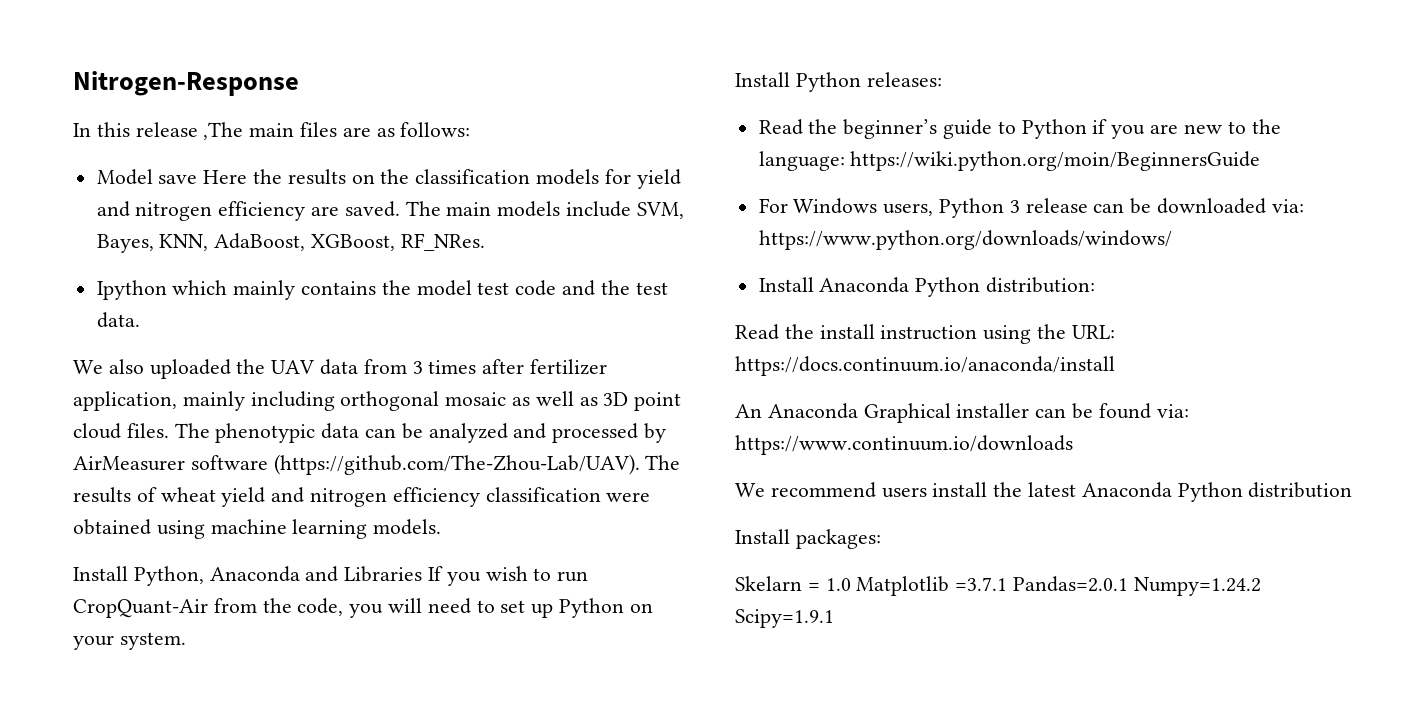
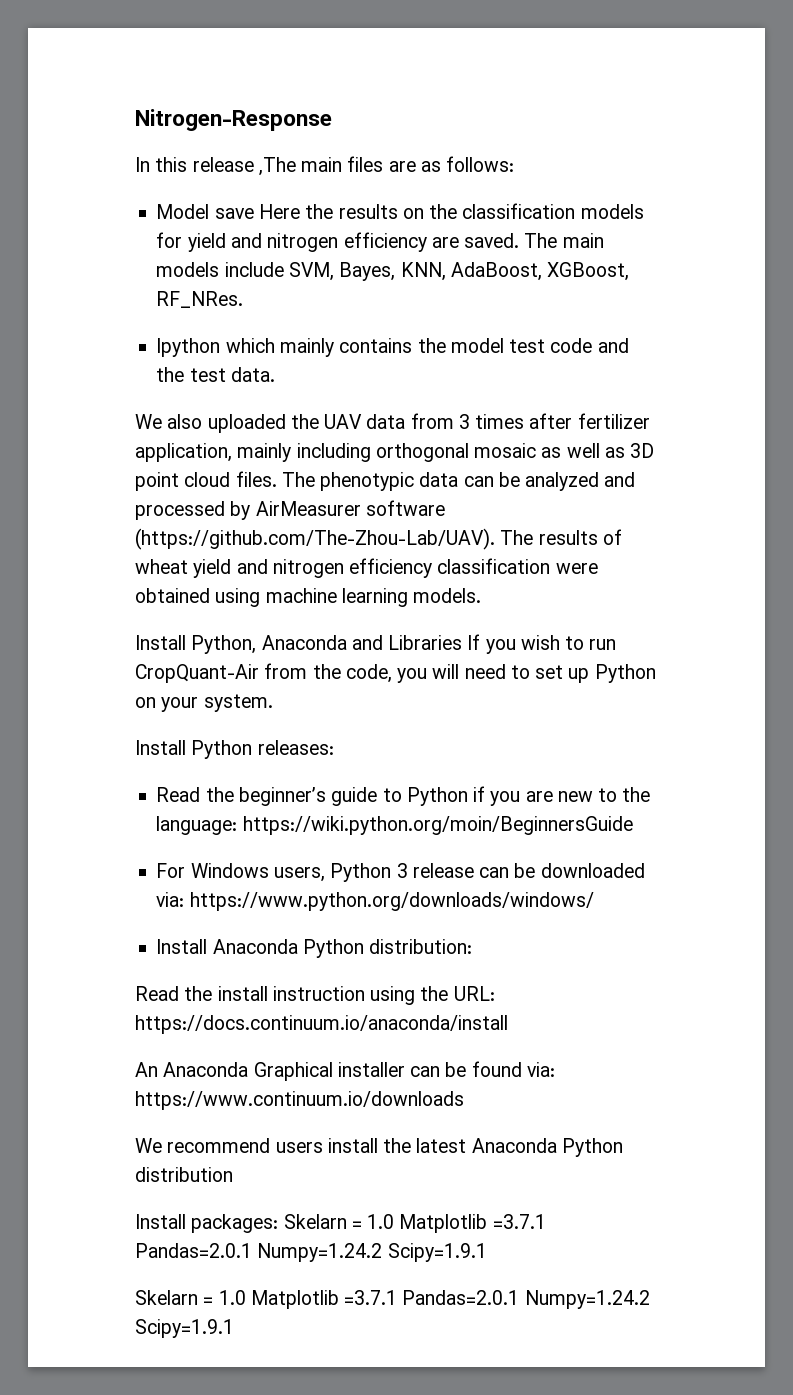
- Install packages:
+ Install packages: Skelarn = 1.0 Matplotlib =3.7.1 Pandas=2.0.1 Numpy=1.24.2 Scipy=1.9.1

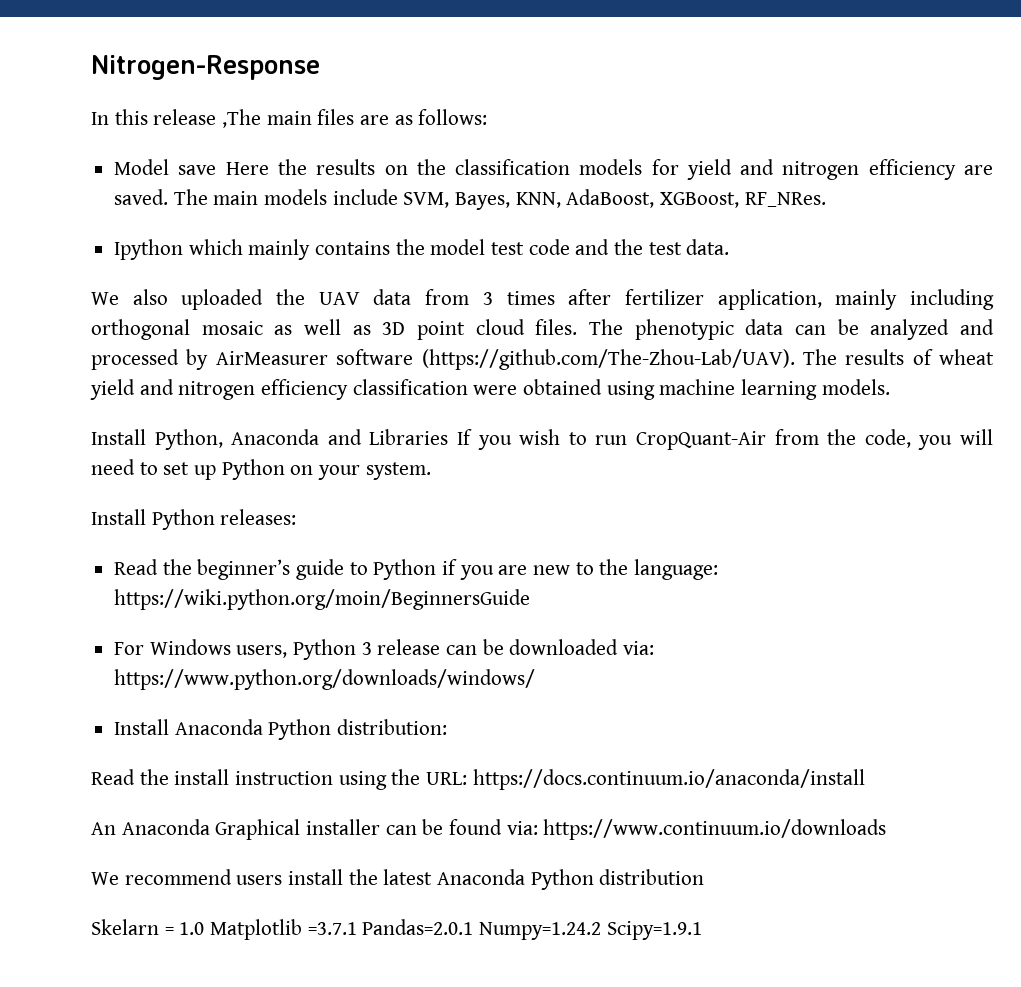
- Install packages: Skelarn = 1.0 Matplotlib =3.7.1 Pandas=2.0.1 Numpy=1.24.2 Scipy=1.9.1

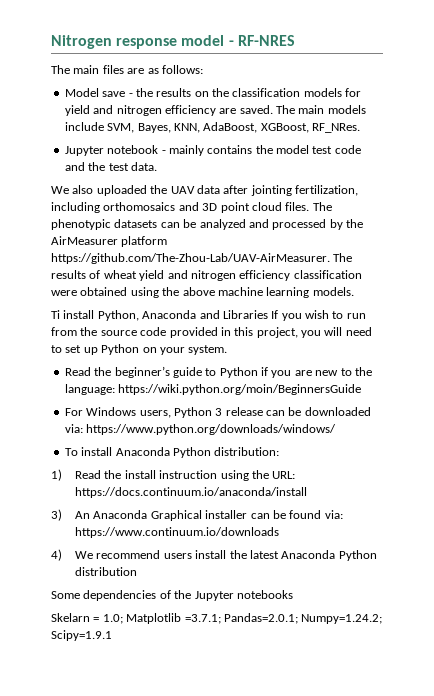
- Nitrogen-Response
- In this release ,The main files are as follows:
+ Nitrogen response model - RF-NRES
+ The main files are as follows:
- Model save Here the results on the classification models for yield and nitrogen efficiency are saved.
+ Model save - the results on the classification models for yield and nitrogen efficiency are saved.
- Ipython which mainly contains the model test code and the test data.
+ Jupyter notebook - mainly contains the model test code and the test data.
- We also uploaded the UAV data from 3 times after fertilizer application, mainly including orthogonal mosaic as well as 3D point cloud files.
+ We also uploaded the UAV data after jointing fertilization, including orthomosaics and 3D point cloud files.
- The phenotypic data can be analyzed and processed by AirMeasurer software (https://github.com/The-Zhou-Lab/UAV). The results of wheat yield and nitrogen efficiency classification were obtained using machine learning models.
+ The phenotypic datasets can be analyzed and processed by the AirMeasurer platform https://github.com/The-Zhou-Lab/UAV-AirMeasurer. The results of wheat yield and nitrogen efficiency classification were obtained using the above machine learning models.
- Install Python, Anaconda and Libraries If you wish to run CropQuant-Air from the code, you will need to set up Python on your system.
+ Ti install Python, Anaconda and Libraries If you wish to run from the source code provided in this project, you will need to set up Python on your system.
- Install Python releases:
- Install Anaconda Python distribution:
+ To install Anaconda Python distribution:
- Read the install instruction using the URL: https://docs.continuum.io/anaconda/install
+ 1) Read the install instruction using the URL: https://docs.continuum.io/anaconda/install
- An Anaconda Graphical installer can be found via: https://www.continuum.io/downloads
+ 3) An Anaconda Graphical installer can be found via: https://www.continuum.io/downloads
- We recommend users install the latest Anaconda Python distribution
+ 4) We recommend users install the latest Anaconda Python distribution
- Skelarn = 1.0 Matplotlib =3.7.1 Pandas=2.0.1 Numpy=1.24.2 Scipy=1.9.1
+ Some dependencies of the Jupyter notebooks
+ Skelarn = 1.0; Matplotlib =3.7.1; Pandas=2.0.1; Numpy=1.24.2; Scipy=1.9.1

